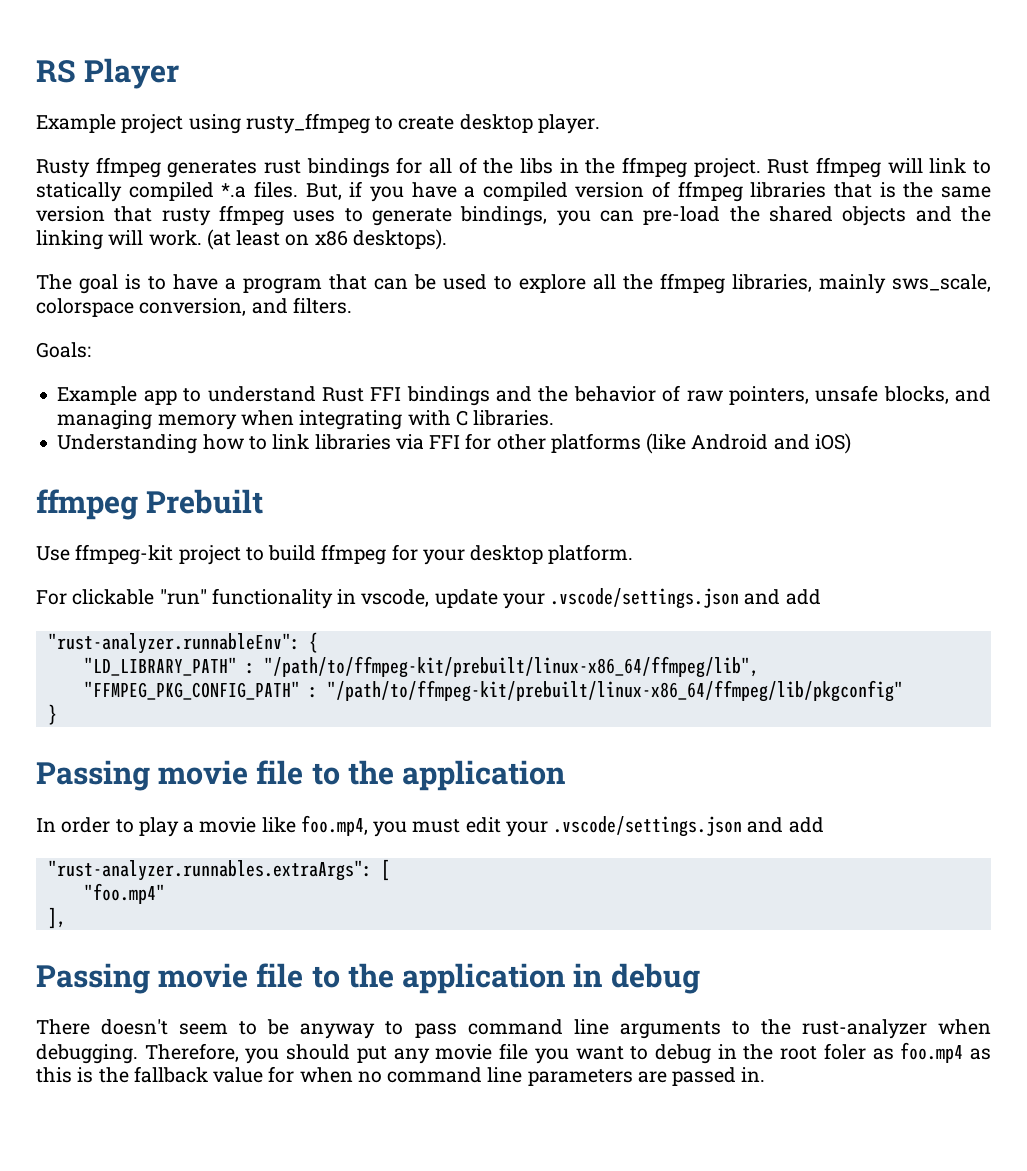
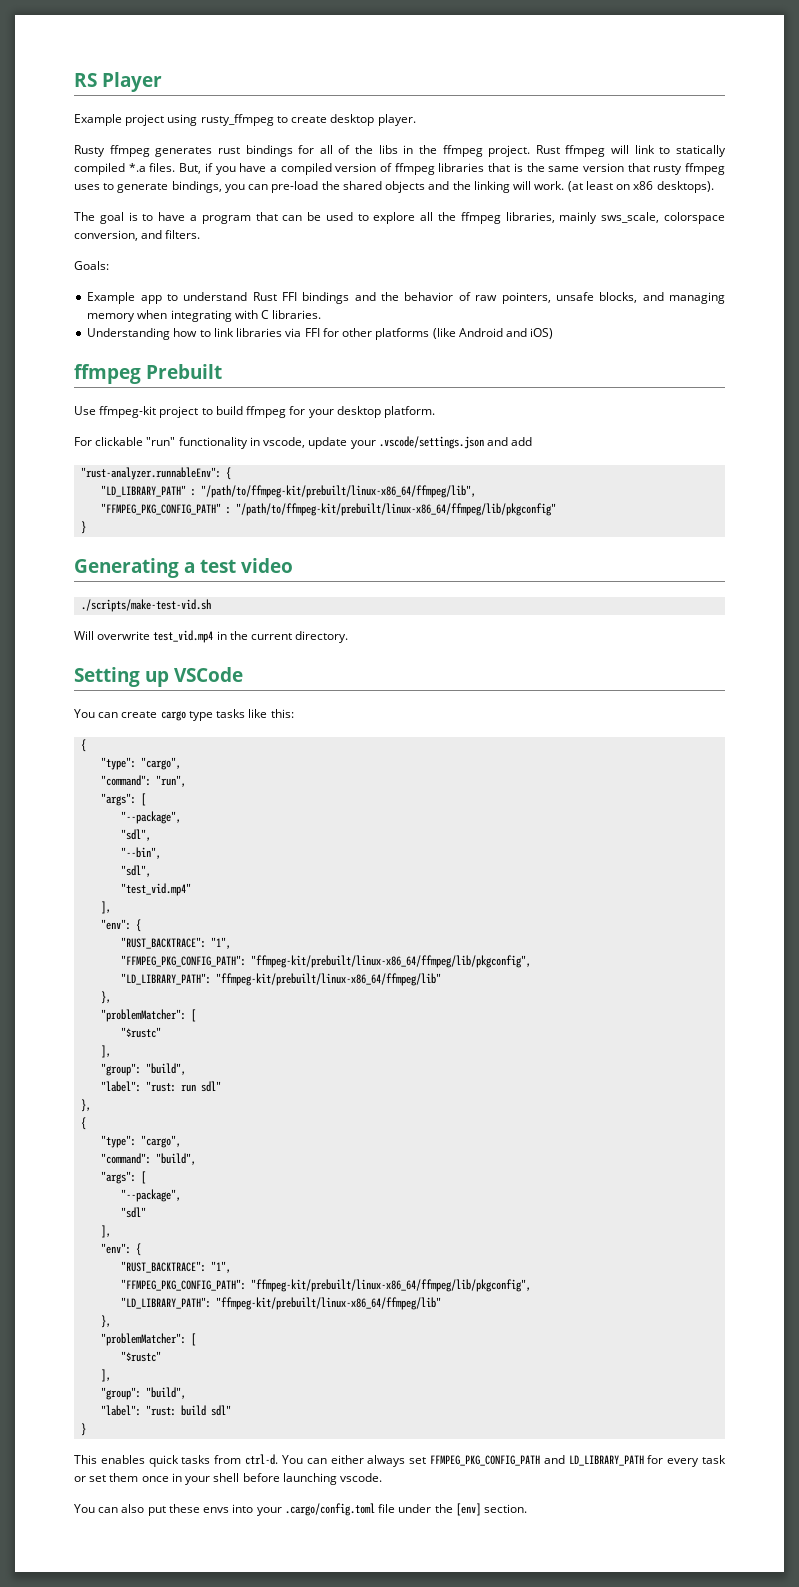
  "FFMPEG_PKG_CONFIG_PATH" : "/path/to/ffmpeg-kit/prebuilt/linux-x86_64/ffmpeg/lib/pkgconfig"
  }
- Passing movie file to the application
- In order to play a movie like foo.mp4, you must edit your .vscode/settings.json and add
- "rust-analyzer.runnables.extraArgs": [
- "foo.mp4"
+ Generating a test video
+ ./scripts/make-test-vid.sh
+ Will overwrite test_vid.mp4 in the current directory.
+ Setting up VSCode
+ You can create cargo type tasks like this:
+ {
+ "type": "cargo",
+ "command": "run",
+ "args": [
+ "--package",
+ "sdl",
+ "--bin",
+ "sdl",
+ "test_vid.mp4"
  ],
- Passing movie file to the application in debug
- There doesn't seem to be anyway to pass command line arguments to the rust-analyzer when debugging. Therefore, you should put any movie file you want to debug in the root foler as foo.mp4 as this is the fallback value for when no command line parameters are passed in.
+ "env": {
+ "RUST_BACKTRACE": "1",
+ "FFMPEG_PKG_CONFIG_PATH": "ffmpeg-kit/prebuilt/linux-x86_64/ffmpeg/lib/pkgconfig",
+ "LD_LIBRARY_PATH": "ffmpeg-kit/prebuilt/linux-x86_64/ffmpeg/lib"
+ },
+ "problemMatcher": [
+ "$rustc"
+ ],
+ "group": "build",
+ "label": "rust: run sdl"
+ },
+ {
+ "type": "cargo",
+ "command": "build",
+ "args": [
+ "--package",
+ "sdl"
+ ],
+ "env": {
+ "RUST_BACKTRACE": "1",
+ "FFMPEG_PKG_CONFIG_PATH": "ffmpeg-kit/prebuilt/linux-x86_64/ffmpeg/lib/pkgconfig",
+ "LD_LIBRARY_PATH": "ffmpeg-kit/prebuilt/linux-x86_64/ffmpeg/lib"
+ },
+ "problemMatcher": [
+ "$rustc"
+ ],
+ "group": "build",
+ "label": "rust: build sdl"
+ }
+ This enables quick tasks from ctrl-d. You can either always set FFMPEG_PKG_CONFIG_PATH and LD_LIBRARY_PATH for every task or set them once in your shell before launching vscode.
+ You can also put these envs into your .cargo/config.toml file under the [env] section.

